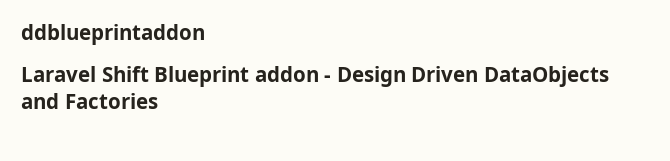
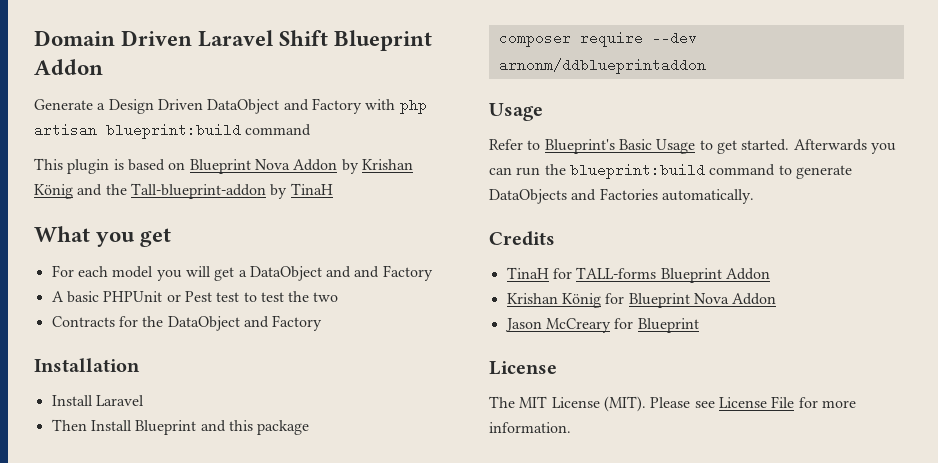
- ddblueprintaddon
- Laravel Shift Blueprint addon - Design Driven DataObjects and Factories
+ Domain Driven Laravel Shift Blueprint Addon
+ Generate a Design Driven DataObject and Factory with php artisan blueprint:build command
+ This plugin is based on Blueprint Nova Addon by Krishan König and the Tall-blueprint-addon by TinaH
+ What you get
+ For each model you will get a DataObject and and Factory
+ A basic PHPUnit or Pest test to test the two
+ Contracts for the DataObject and Factory
+ Installation
+ Install Laravel
+ Then Install Blueprint and this package
+ composer require --dev arnonm/ddblueprintaddon
+ Usage
+ Refer to Blueprint's Basic Usage to get started. Afterwards you can run the blueprint:build command to generate DataObjects and Factories automatically.
+ Credits
+ TinaH for TALL-forms Blueprint Addon
+ Krishan König for Blueprint Nova Addon
+ Jason McCreary for Blueprint
+ License
+ The MIT License (MIT). Please see License File for more information.

